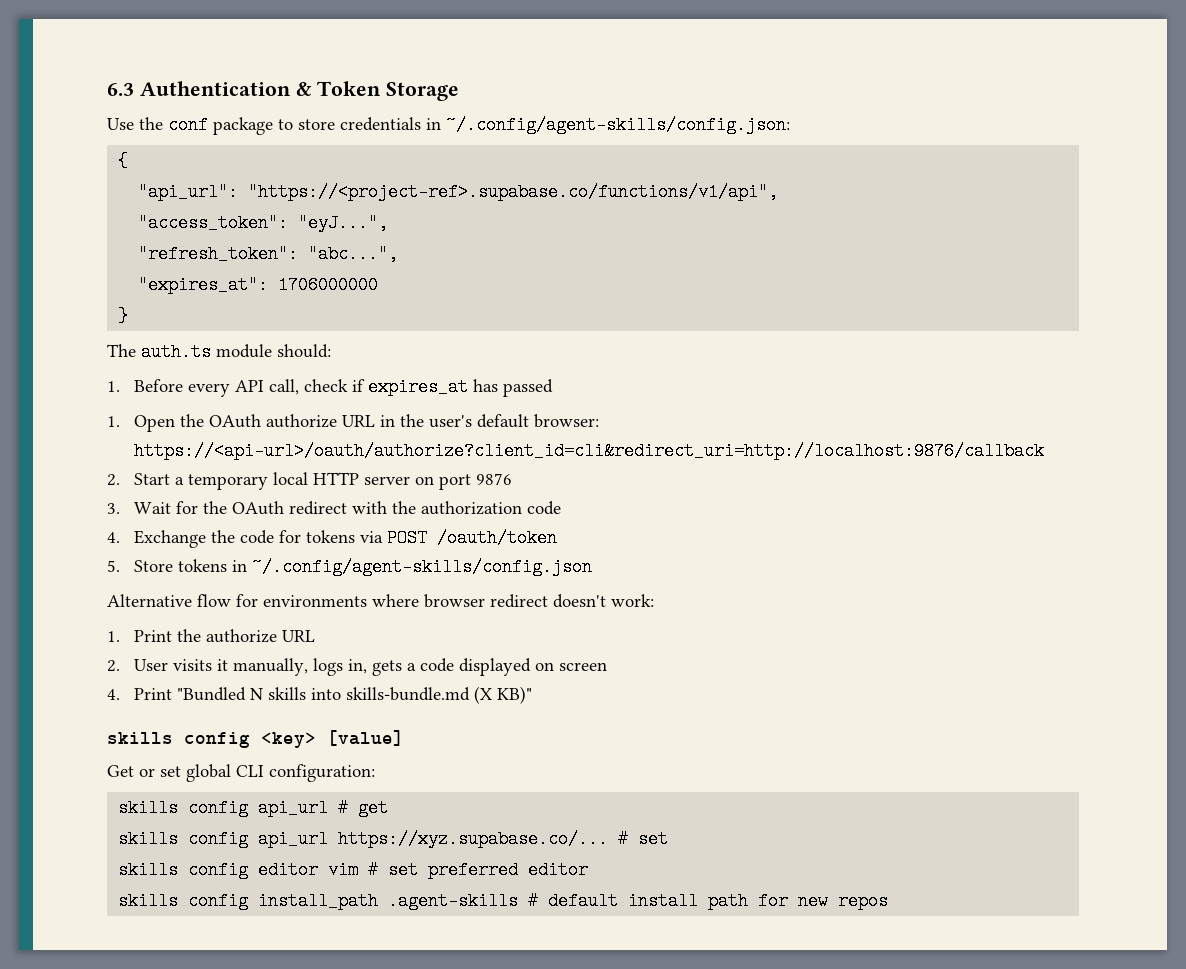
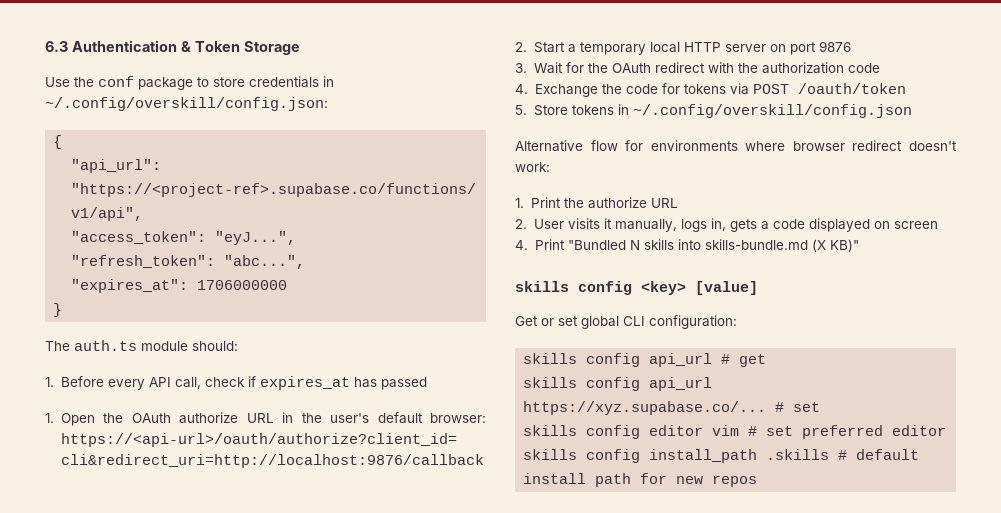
- Use the conf package to store credentials in ~/.config/agent-skills/config.json:
+ Use the conf package to store credentials in ~/.config/overskill/config.json:
- 5. Store tokens in ~/.config/agent-skills/config.json
+ 5. Store tokens in ~/.config/overskill/config.json
- skills config install_path .agent-skills # default install path for new repos
+ skills config install_path .skills # default install path for new repos

